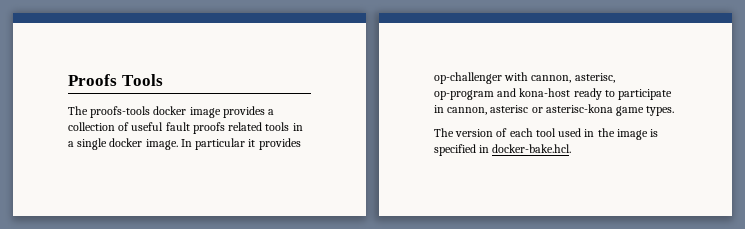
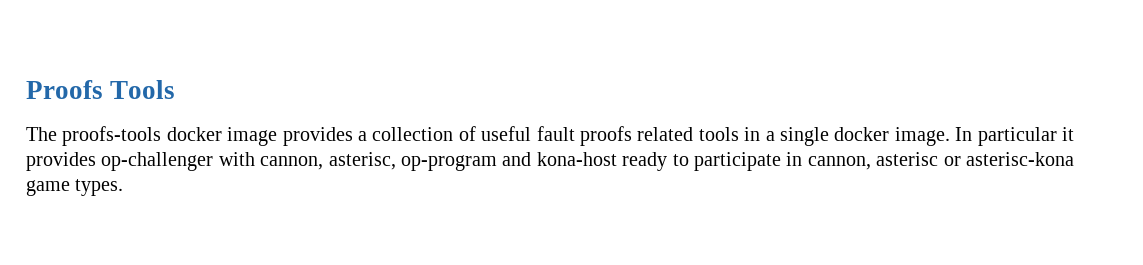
- The version of each tool used in the image is specified in docker-bake.hcl.

